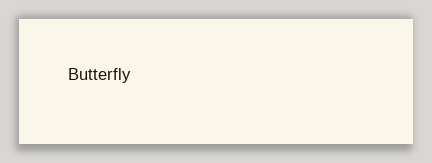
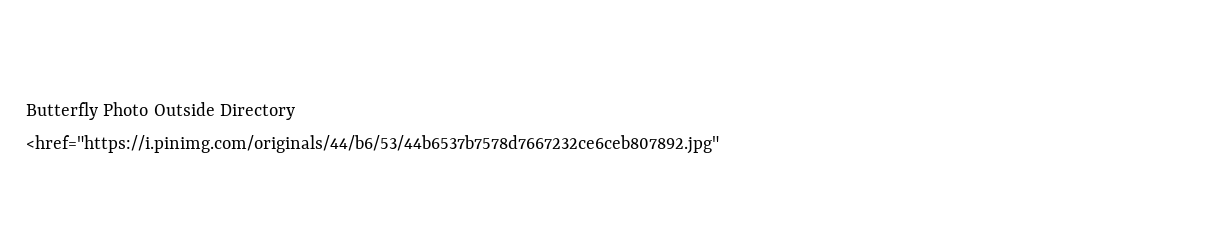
- Butterfly
+ Butterfly Photo Outside Directory
+ <href="https://i.pinimg.com/originals/44/b6/53/44b6537b7578d7667232ce6ceb807892.jpg"

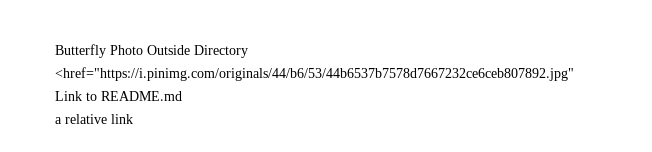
+ Link to README.md
+ a relative link

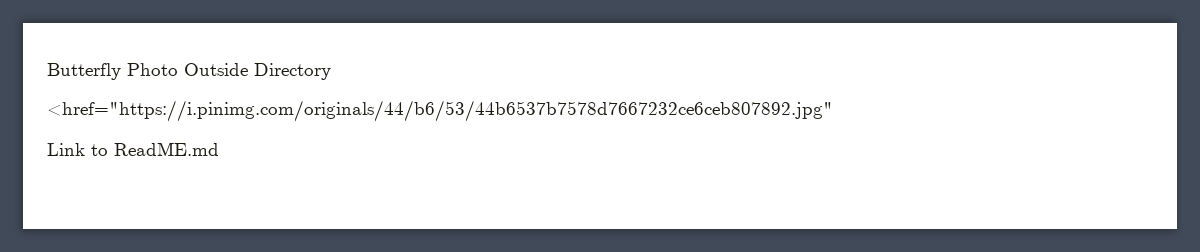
- Link to README.md
- a relative link
+ Link to ReadME.md

